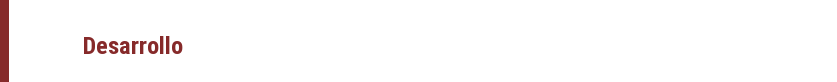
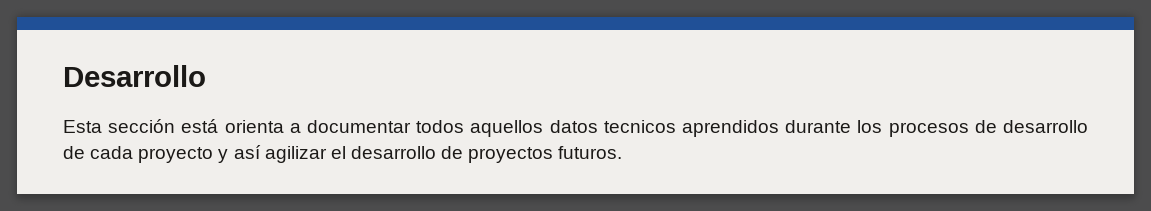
+ Esta sección está orienta a documentar todos aquellos datos tecnicos aprendidos durante los procesos de desarrollo de cada proyecto y así agilizar el desarrollo de proyectos futuros.

